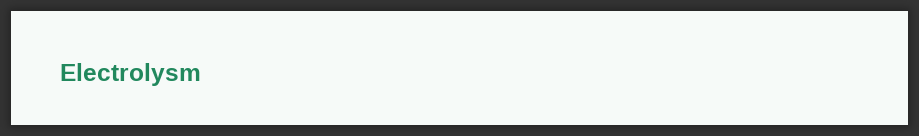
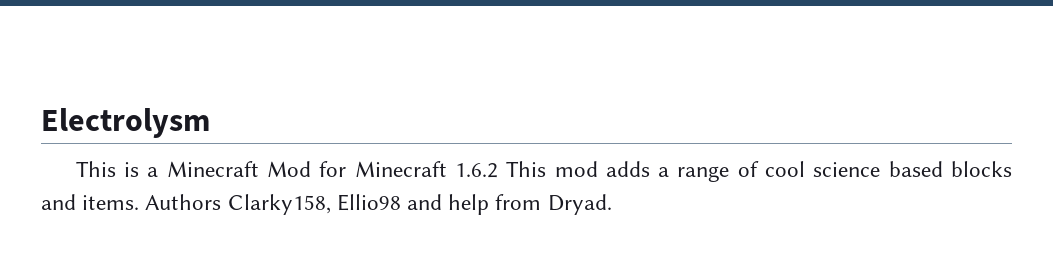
+ This is a Minecraft Mod for Minecraft 1.6.2 This mod adds a range of cool science based blocks and items. Authors Clarky158, Ellio98 and help from Dryad.

